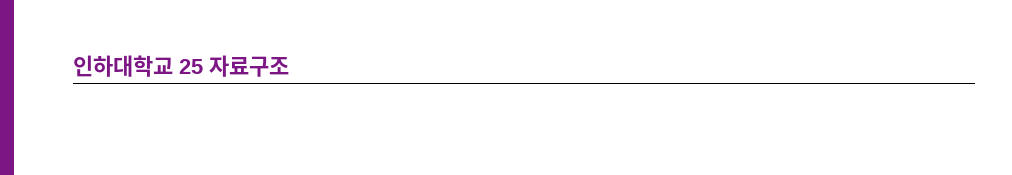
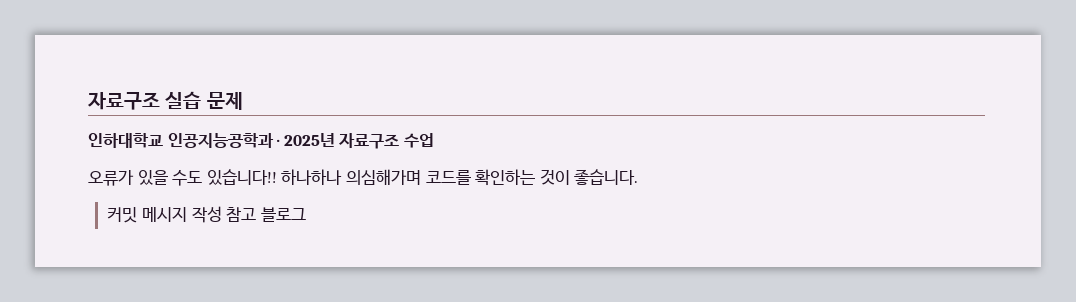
- 인하대학교 25 자료구조
+ 자료구조 실습 문제
+ 인하대학교 인공지능공학과 · 2025년 자료구조 수업
+ 오류가 있을 수도 있습니다!! 하나하나 의심해가며 코드를 확인하는 것이 좋습니다.
+ 커밋 메시지 작성 참고 블로그

